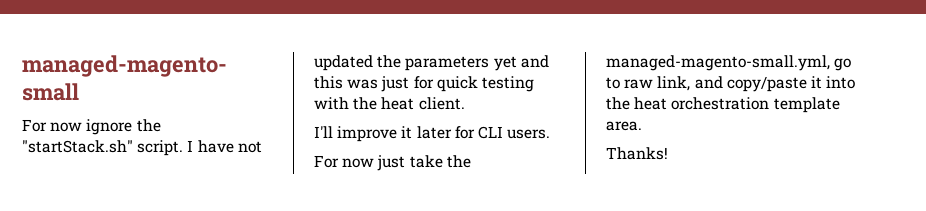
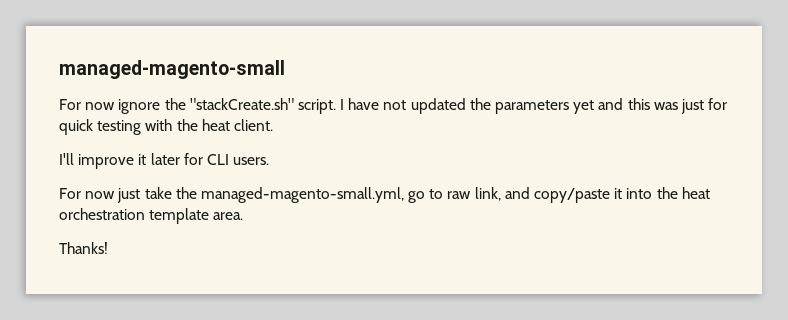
- For now ignore the "startStack.sh" script.
+ For now ignore the "stackCreate.sh" script.

